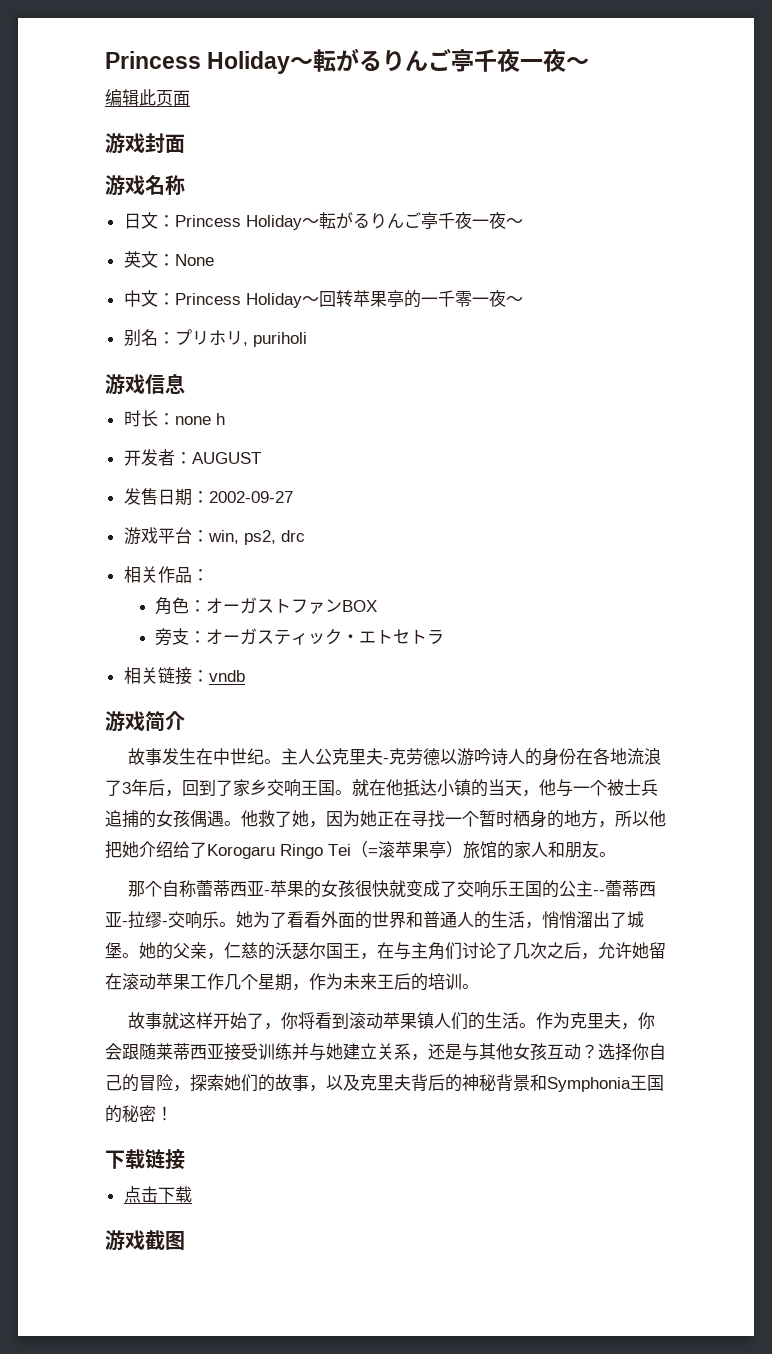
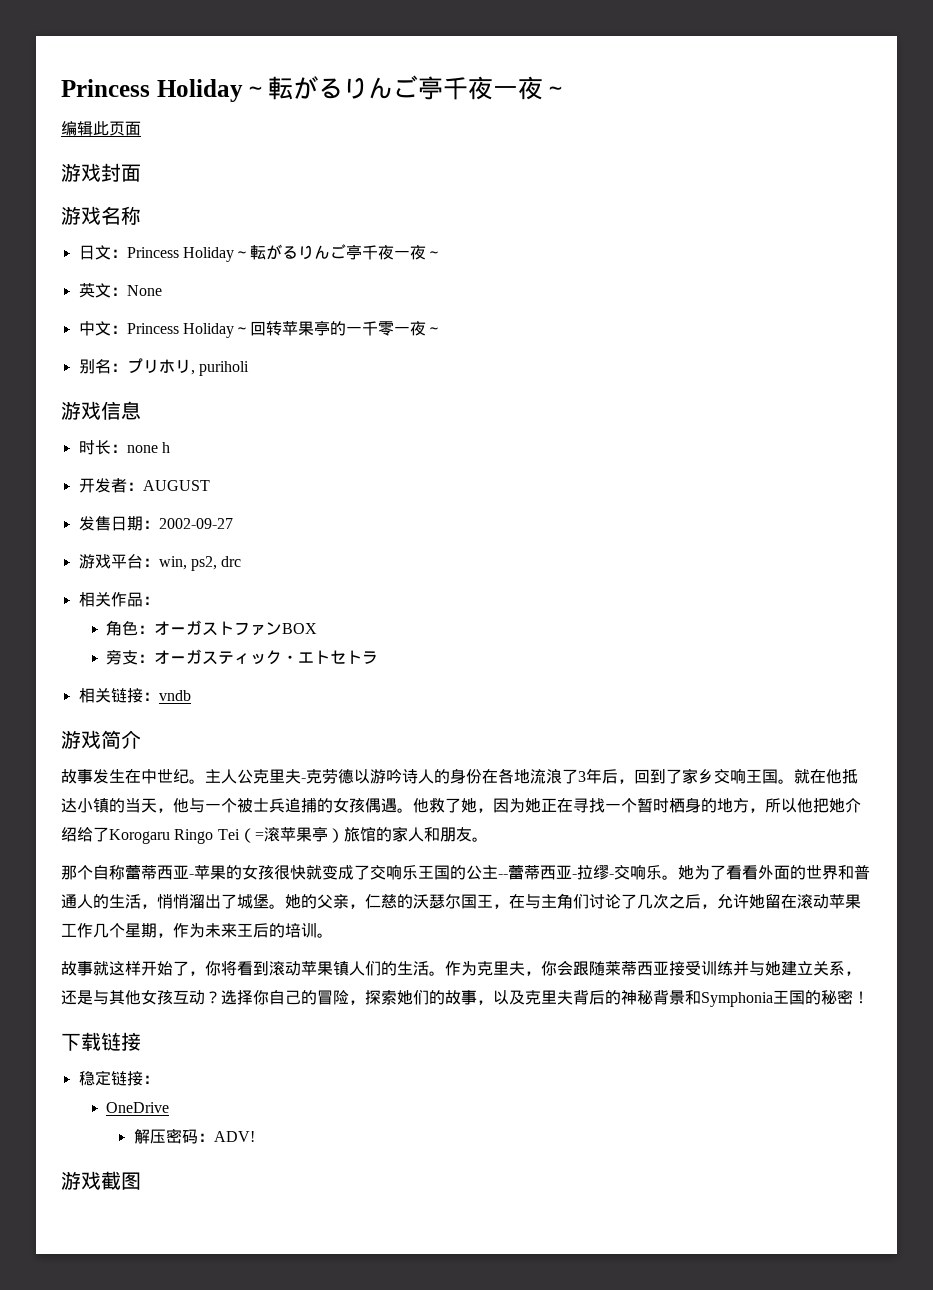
- 点击下载
+ 稳定链接：
+ OneDrive
+ 解压密码：ADV!

